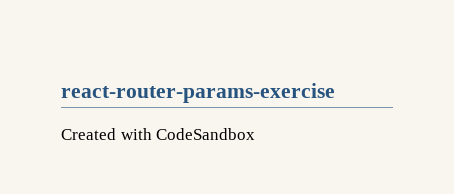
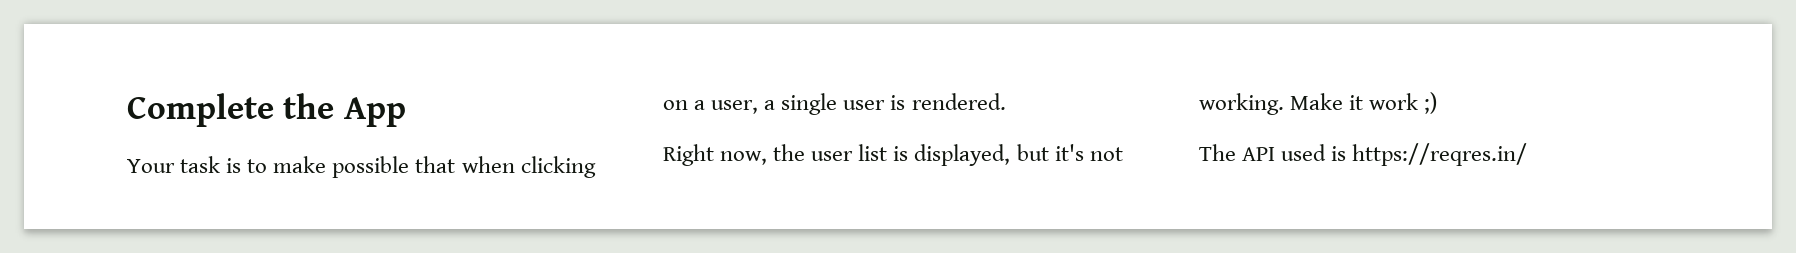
- react-router-params-exercise
- Created with CodeSandbox
+ Complete the App
+ Your task is to make possible that when clicking on a user, a single user is rendered.
+ Right now, the user list is displayed, but it's not working. Make it work ;)
+ The API used is https://reqres.in/

